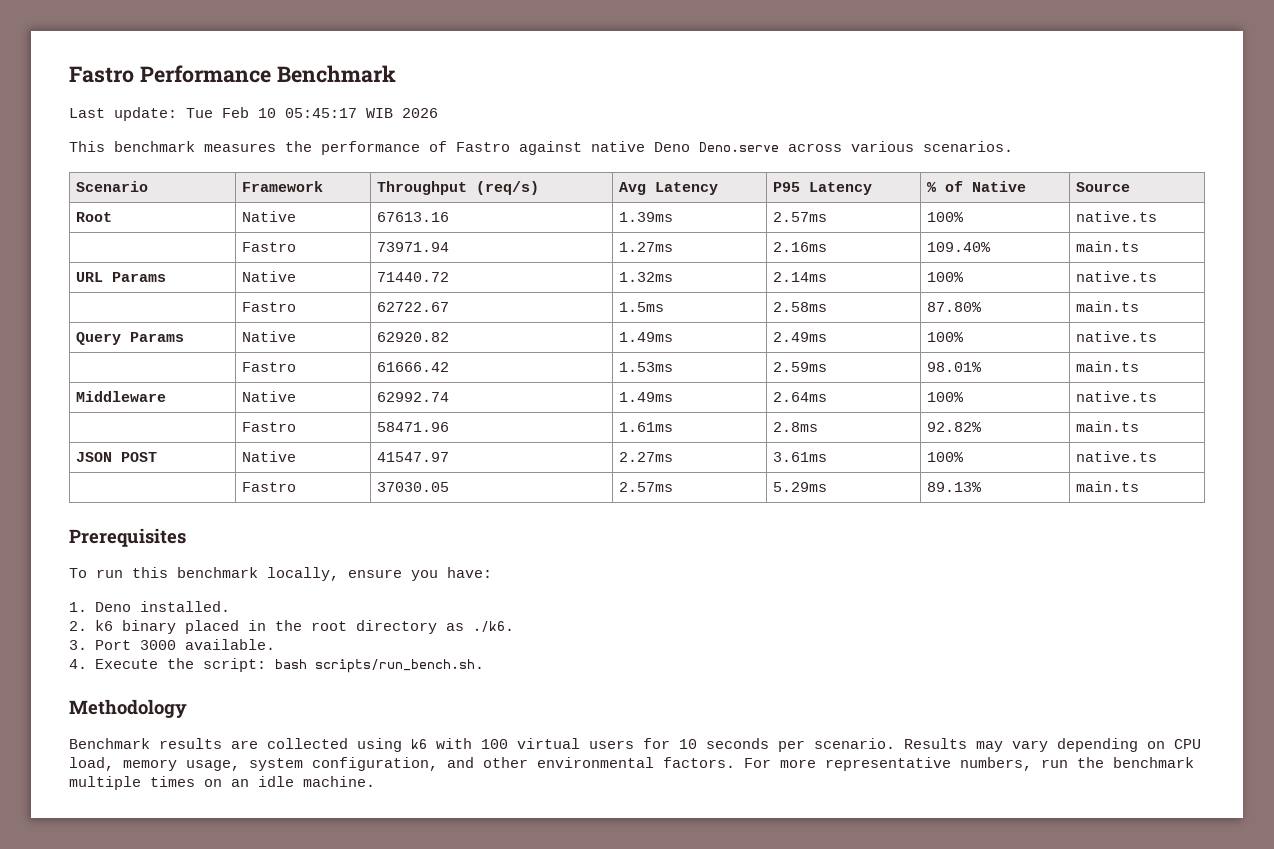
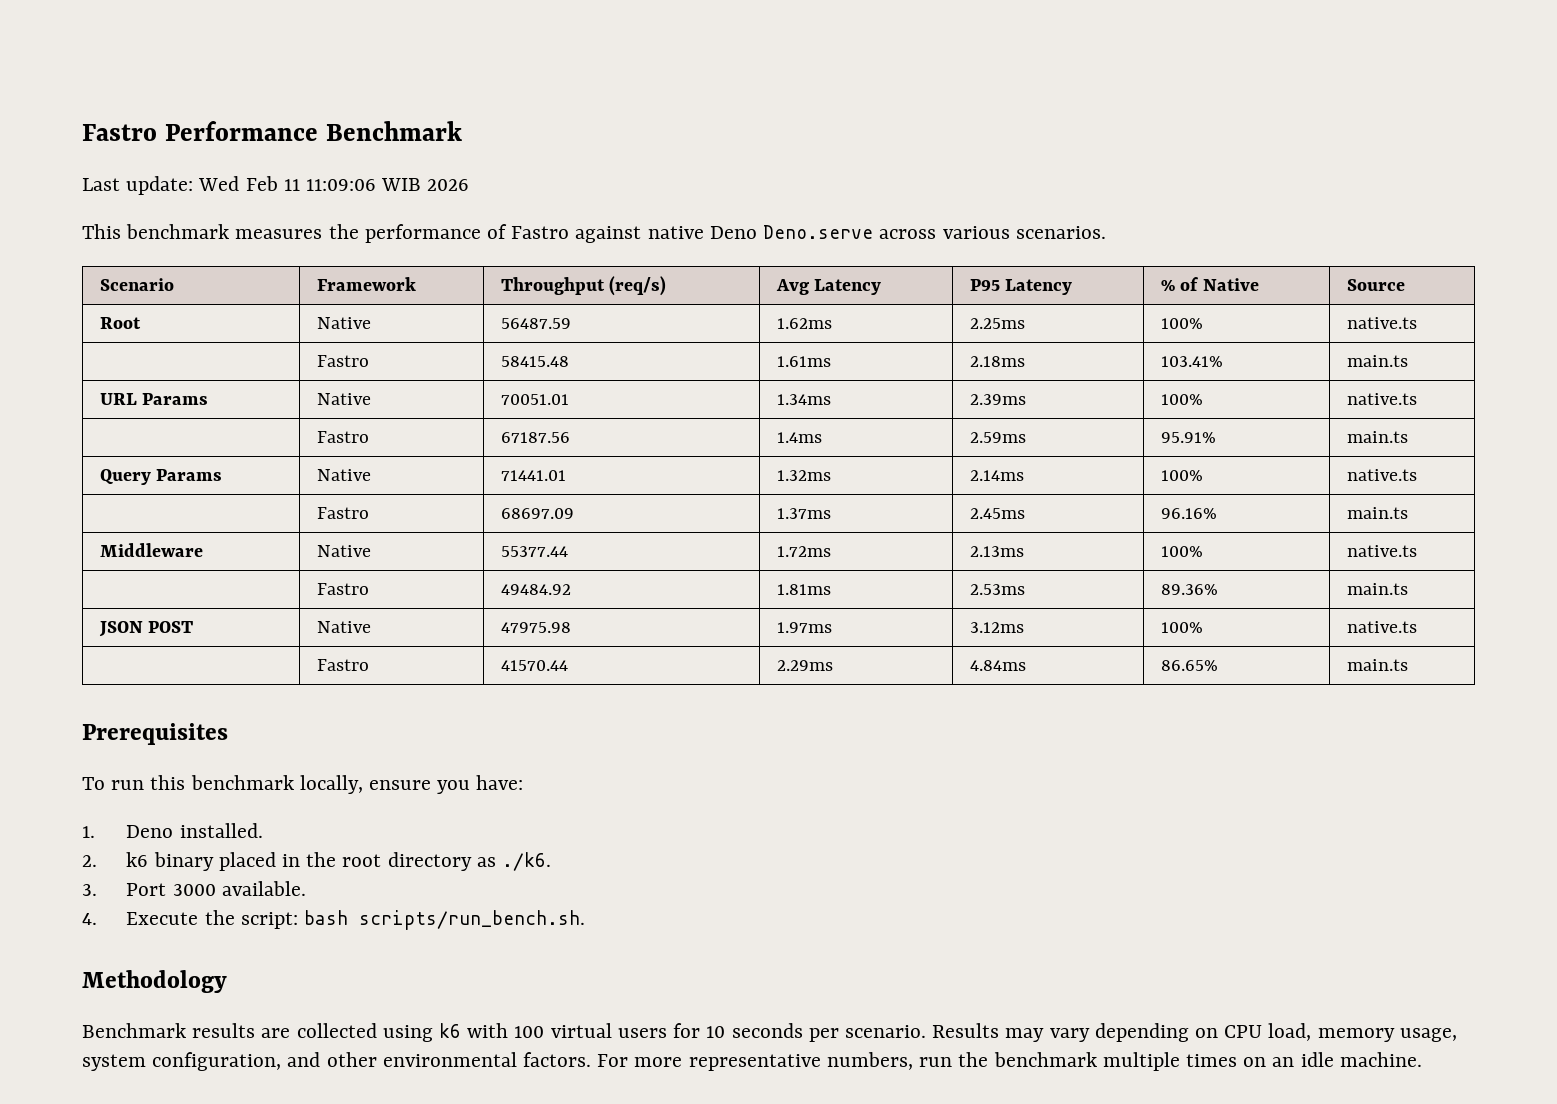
- Last update: Tue Feb 10 05:45:17 WIB 2026
+ Last update: Wed Feb 11 11:09:06 WIB 2026
- Root | Native | 67613.16 | 1.39ms | 2.57ms | 100% | native.ts
- | Fastro | 73971.94 | 1.27ms | 2.16ms | 109.40% | main.ts
+ Root | Native | 56487.59 | 1.62ms | 2.25ms | 100% | native.ts
+ | Fastro | 58415.48 | 1.61ms | 2.18ms | 103.41% | main.ts
- URL Params | Native | 71440.72 | 1.32ms | 2.14ms | 100% | native.ts
+ URL Params | Native | 70051.01 | 1.34ms | 2.39ms | 100% | native.ts
+ | Fastro | 67187.56 | 1.4ms | 2.59ms | 95.91% | main.ts
+ Query Params | Native | 71441.01 | 1.32ms | 2.14ms | 100% | native.ts
- | Fastro | 62722.67 | 1.5ms | 2.58ms | 87.80% | main.ts
- Query Params | Native | 62920.82 | 1.49ms | 2.49ms | 100% | native.ts
- | Fastro | 61666.42 | 1.53ms | 2.59ms | 98.01% | main.ts
- Middleware | Native | 62992.74 | 1.49ms | 2.64ms | 100% | native.ts
- | Fastro | 58471.96 | 1.61ms | 2.8ms | 92.82% | main.ts
- JSON POST | Native | 41547.97 | 2.27ms | 3.61ms | 100% | native.ts
- | Fastro | 37030.05 | 2.57ms | 5.29ms | 89.13% | main.ts
+ | Fastro | 68697.09 | 1.37ms | 2.45ms | 96.16% | main.ts
+ Middleware | Native | 55377.44 | 1.72ms | 2.13ms | 100% | native.ts
+ | Fastro | 49484.92 | 1.81ms | 2.53ms | 89.36% | main.ts
+ JSON POST | Native | 47975.98 | 1.97ms | 3.12ms | 100% | native.ts
+ | Fastro | 41570.44 | 2.29ms | 4.84ms | 86.65% | main.ts

